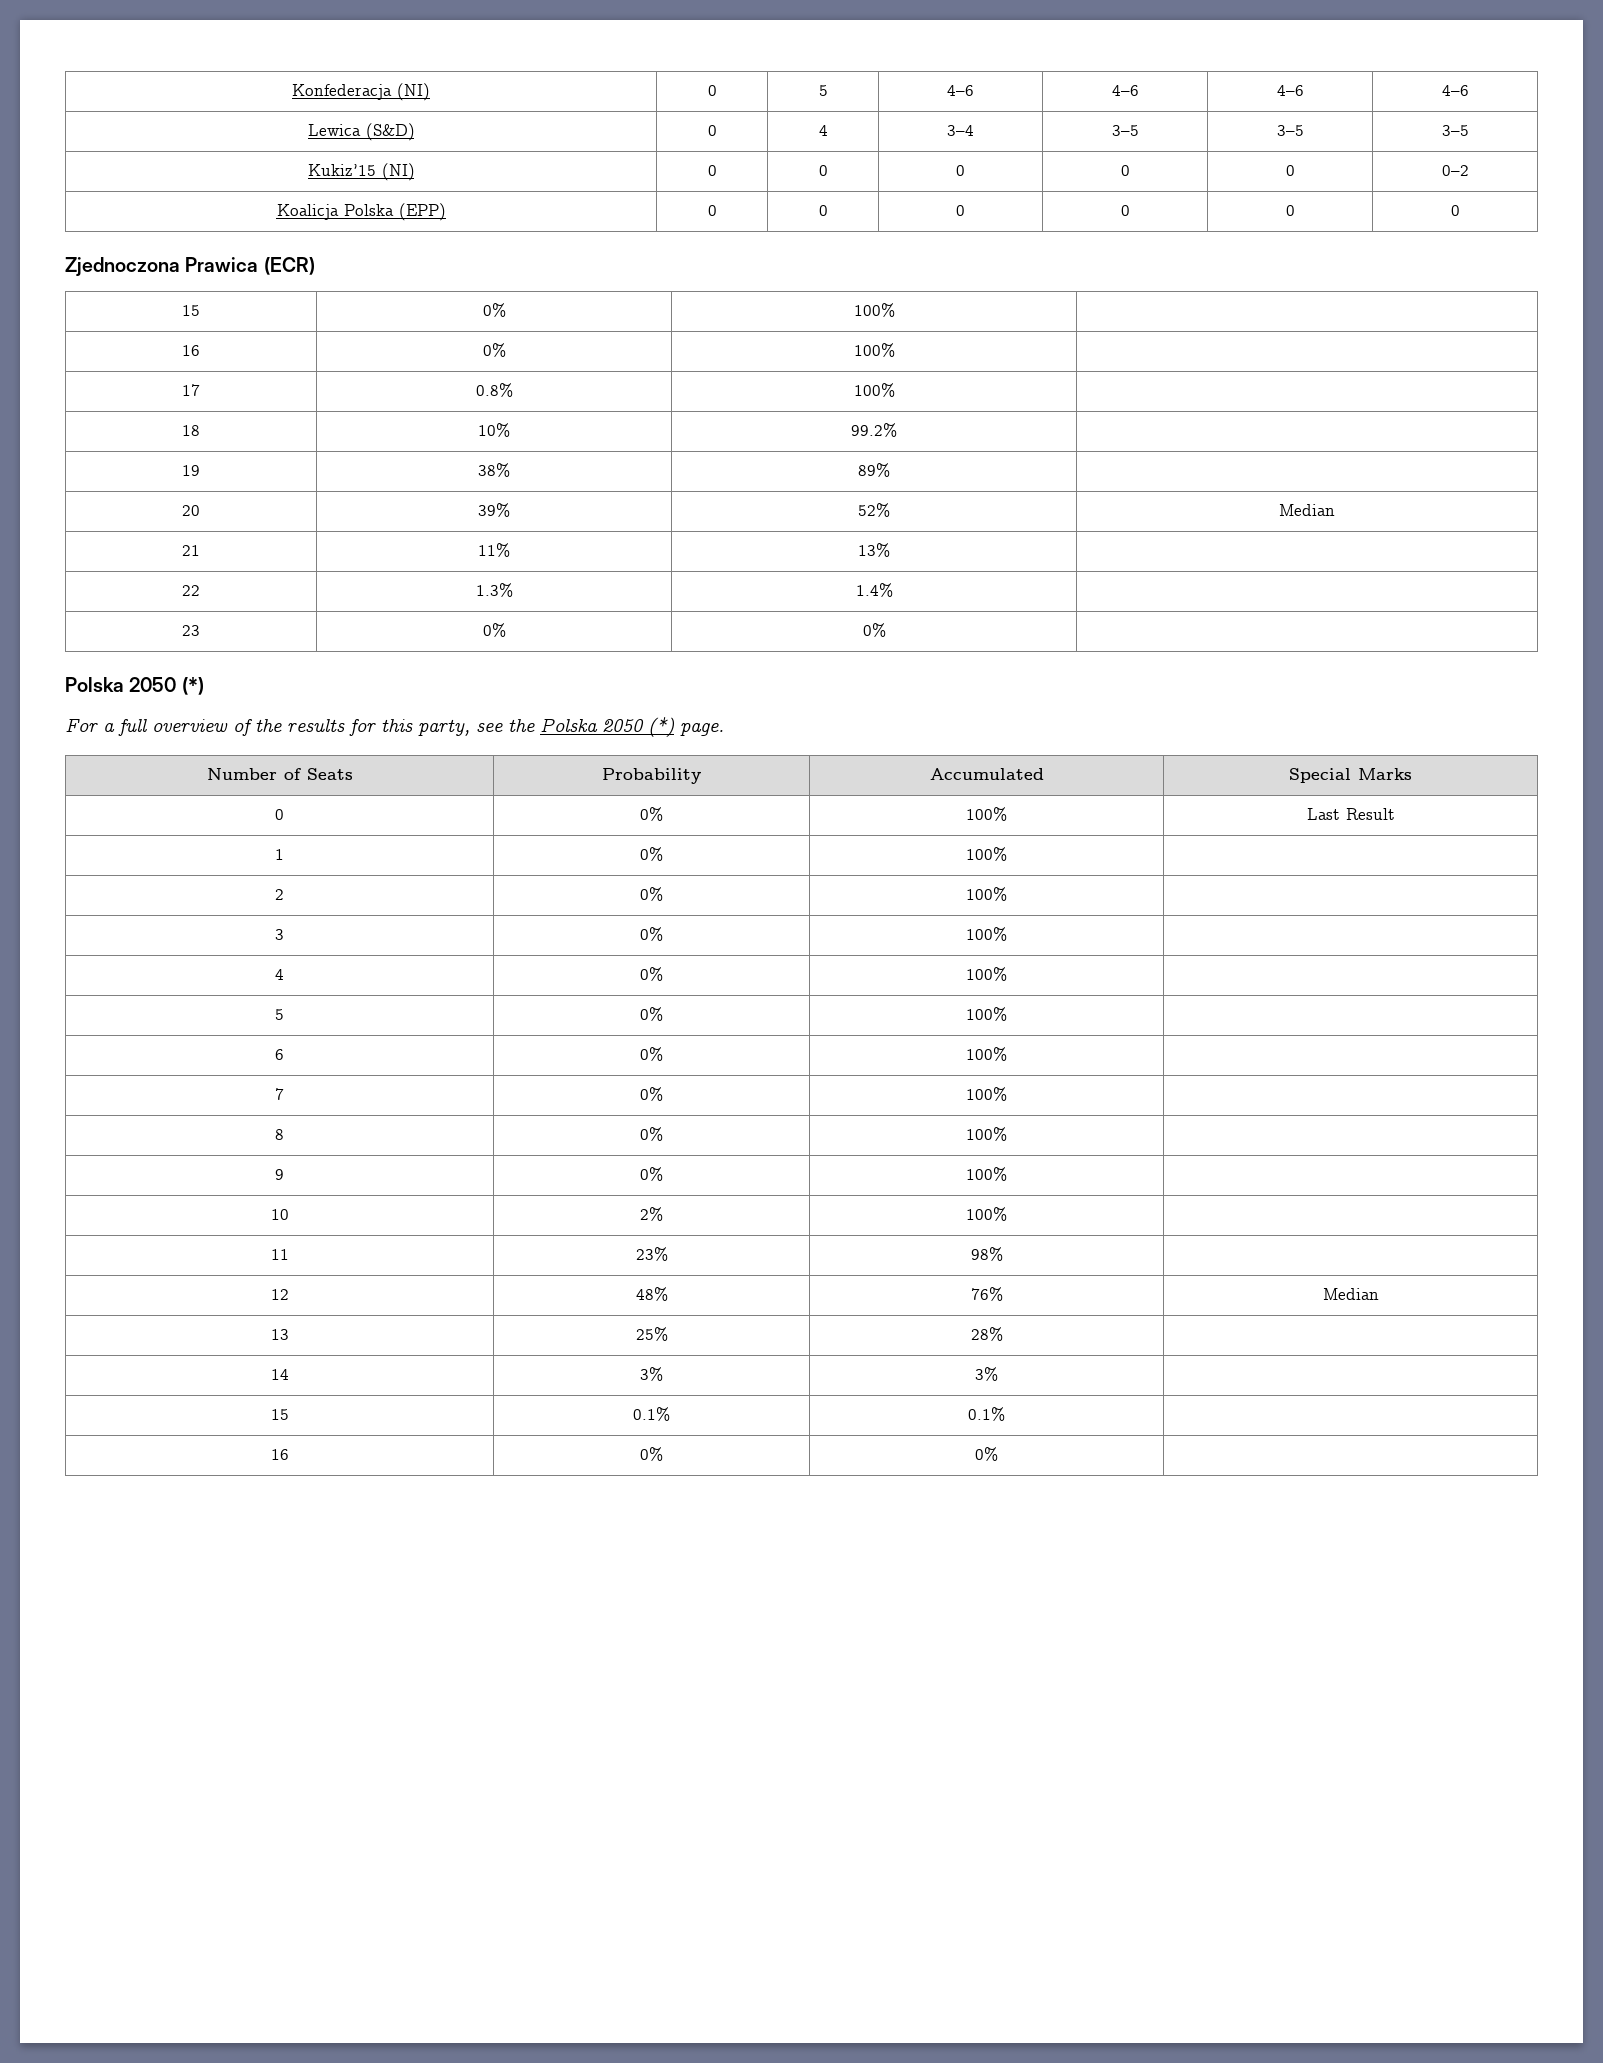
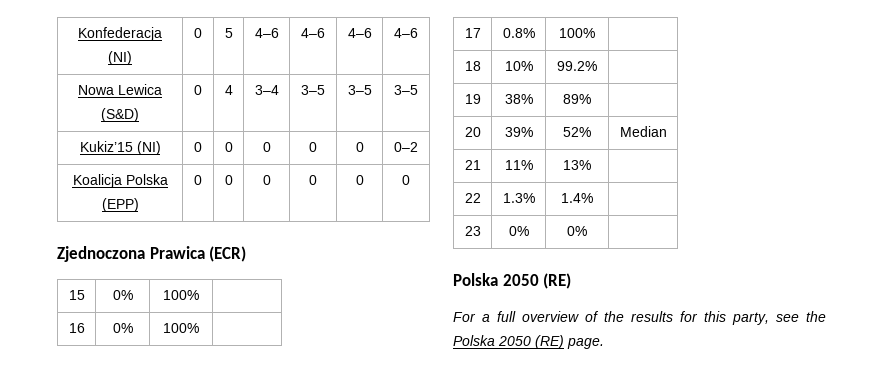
- Lewica (S&D) | 0 | 4 | 3–4 | 3–5 | 3–5 | 3–5
+ Nowa Lewica (S&D) | 0 | 4 | 3–4 | 3–5 | 3–5 | 3–5
  23 | 0% | 0% |
- Polska 2050 (*)
+ Polska 2050 (RE)
- For a full overview of the results for this party, see the Polska 2050 (*) page.
+ For a full overview of the results for this party, see the Polska 2050 (RE) page.
- Number of Seats | Probability | Accumulated | Special Marks
- 0 | 0% | 100% | Last Result
- 1 | 0% | 100% |
- 2 | 0% | 100% |
- 3 | 0% | 100% |
- 4 | 0% | 100% |
- 5 | 0% | 100% |
- 6 | 0% | 100% |
- 7 | 0% | 100% |
- 8 | 0% | 100% |
- 9 | 0% | 100% |
- 10 | 2% | 100% |
- 11 | 23% | 98% |
- 12 | 48% | 76% | Median
- 13 | 25% | 28% |
- 14 | 3% | 3% |
- 15 | 0.1% | 0.1% |
- 16 | 0% | 0% |

